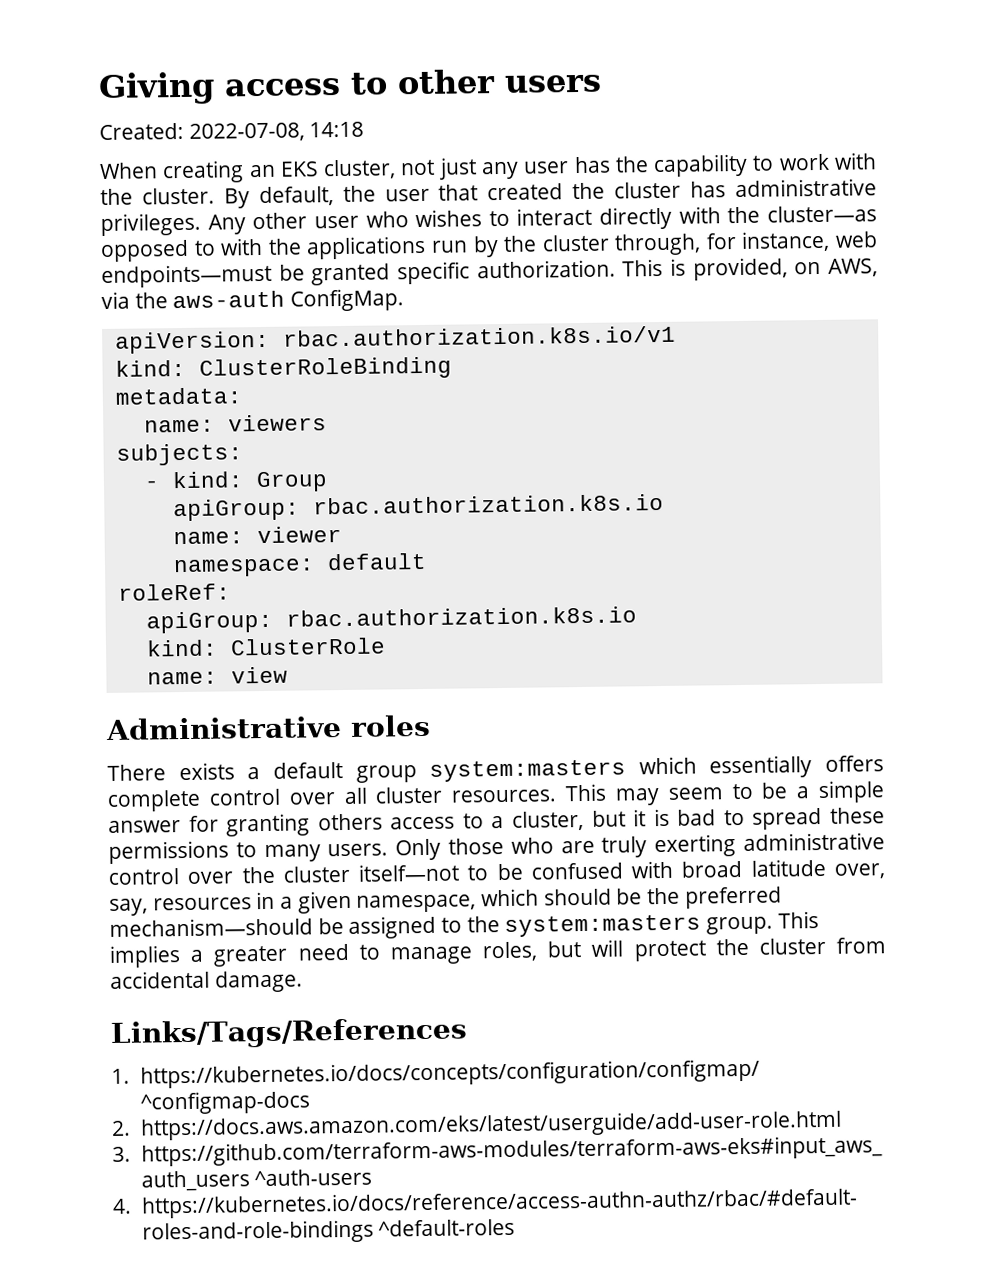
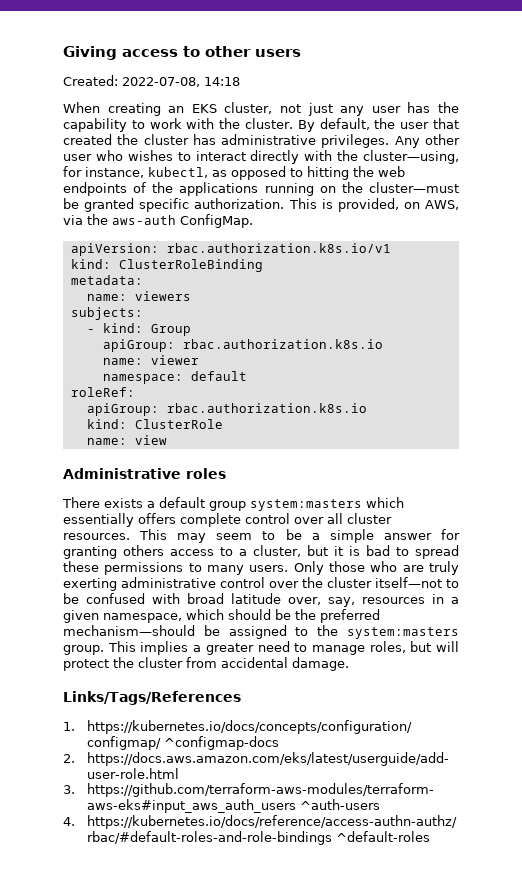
- Any other user who wishes to interact directly with the cluster—as opposed to with the applications run by the cluster through, for instance, web endpoints—must be granted specific authorization.
+ Any other user who wishes to interact directly with the cluster—using, for instance, kubectl, as opposed to hitting the web endpoints of the applications running on the cluster—must be granted specific authorization.

